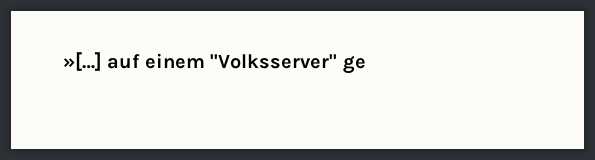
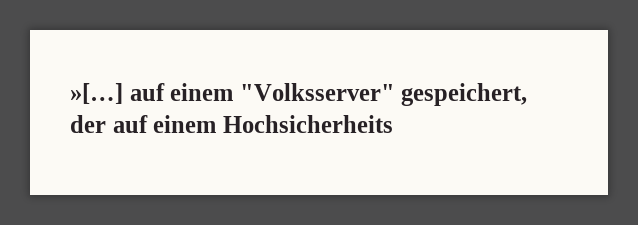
- »[…] auf einem "Volksserver" ge
+ »[…] auf einem "Volksserver" gespeichert, der auf einem Hochsicherheits

